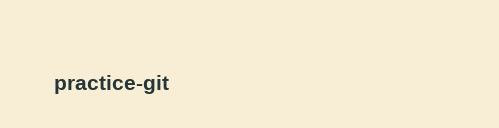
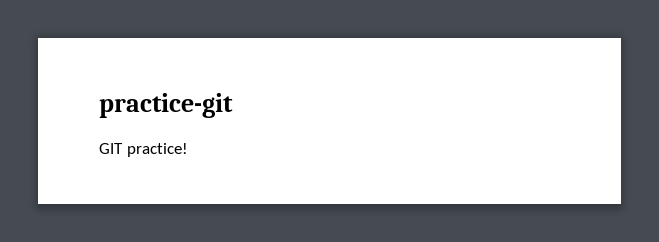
+ GIT practice!

